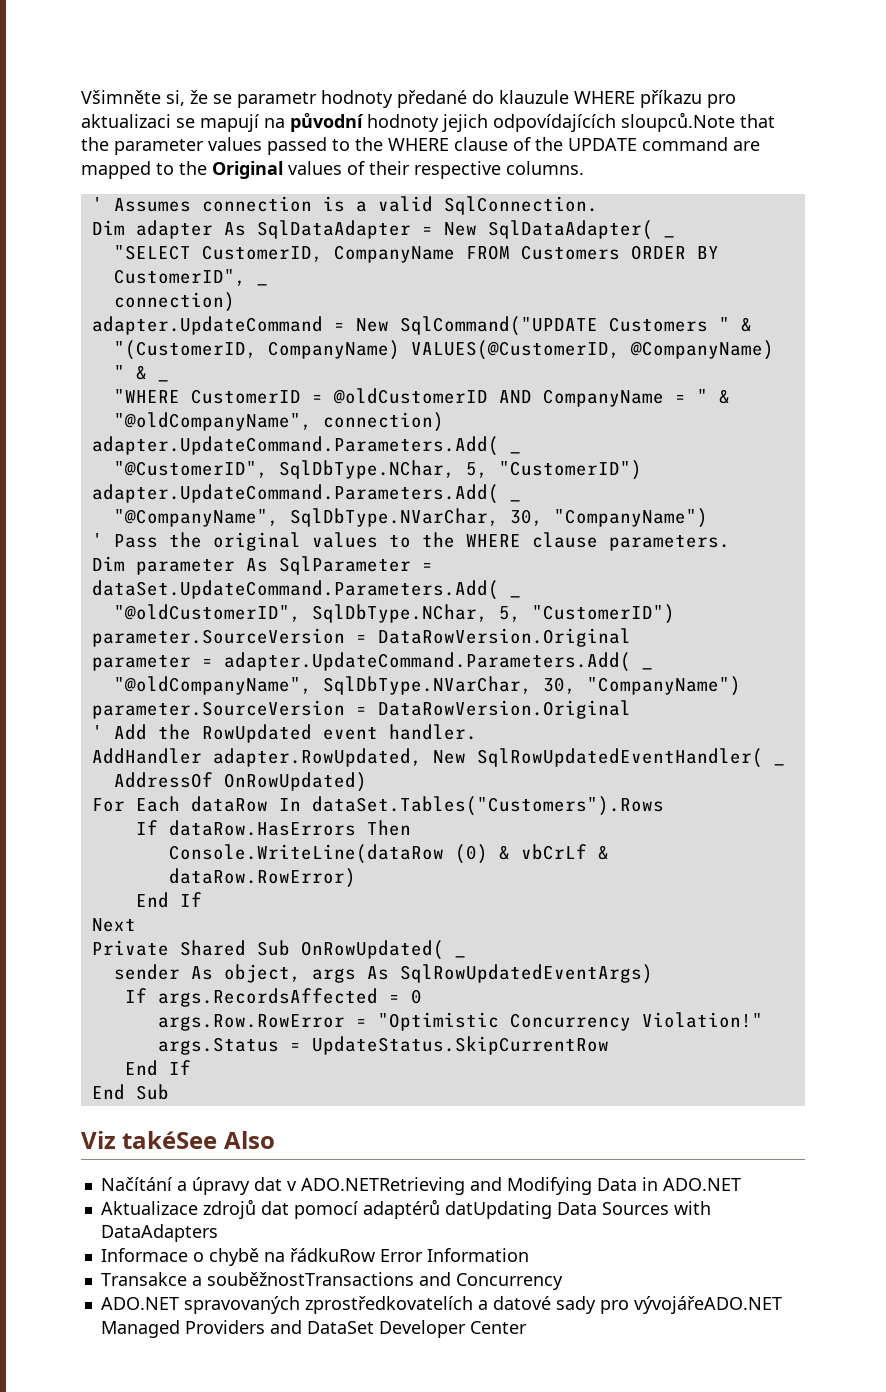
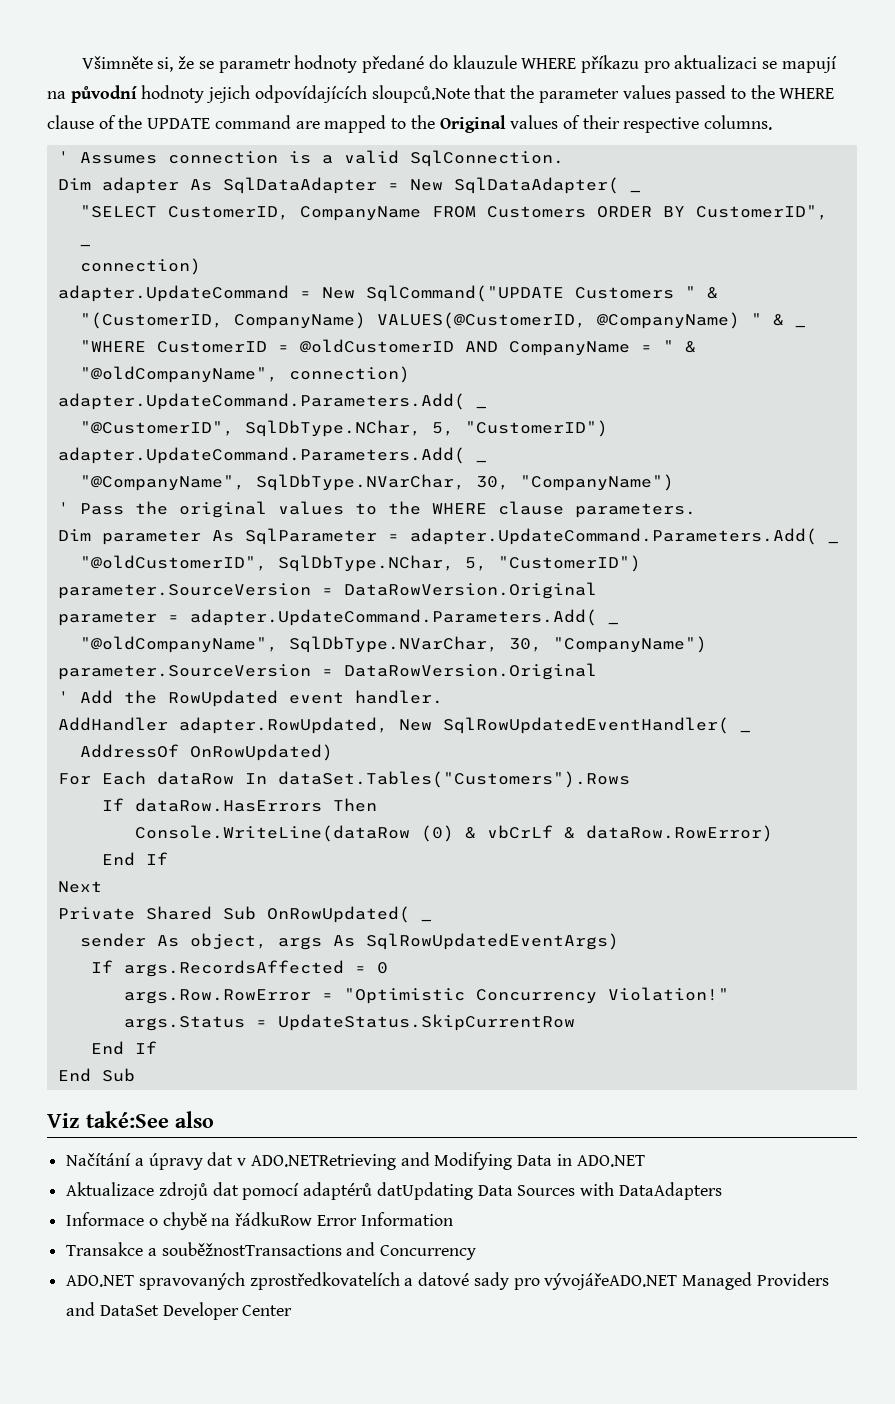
- Dim parameter As SqlParameter = dataSet.UpdateCommand.Parameters.Add( _
+ Dim parameter As SqlParameter = adapter.UpdateCommand.Parameters.Add( _
- Viz takéSee Also
+ Viz také:See also

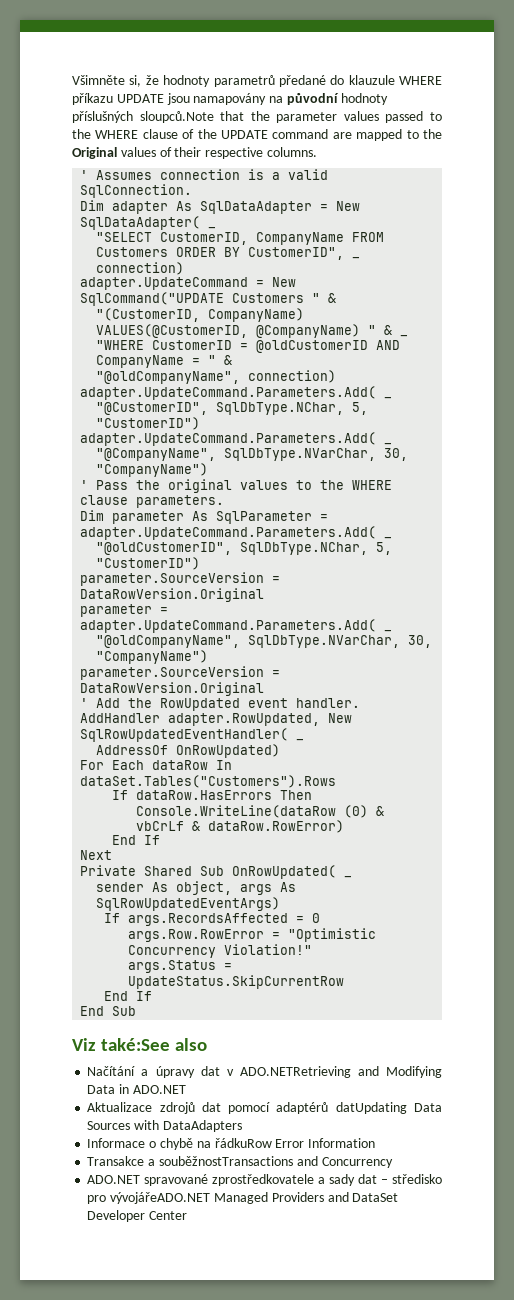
- Všimněte si, že se parametr hodnoty předané do klauzule WHERE příkazu pro aktualizaci se mapují na původní hodnoty jejich odpovídajících sloupců.Note that the parameter values passed to the WHERE clause of the UPDATE command are mapped to the Original values of their respective columns.
+ Všimněte si, že hodnoty parametrů předané do klauzule WHERE příkazu UPDATE jsou namapovány na původní hodnoty příslušných sloupců.Note that the parameter values passed to the WHERE clause of the UPDATE command are mapped to the Original values of their respective columns.
- ADO.NET spravovaných zprostředkovatelích a datové sady pro vývojářeADO.NET Managed Providers and DataSet Developer Center
+ ADO.NET spravované zprostředkovatele a sady dat – středisko pro vývojářeADO.NET Managed Providers and DataSet Developer Center

